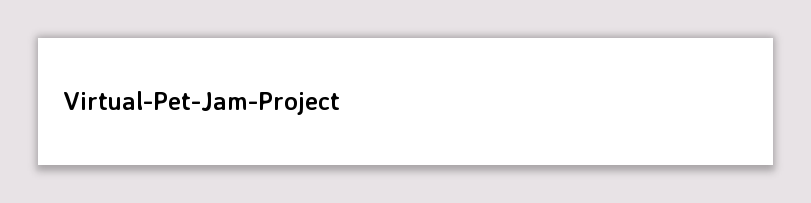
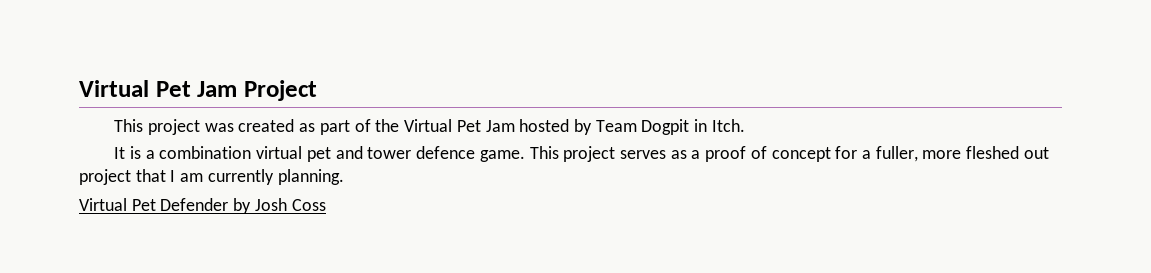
- Virtual-Pet-Jam-Project
+ Virtual Pet Jam Project
+ This project was created as part of the Virtual Pet Jam hosted by Team Dogpit in Itch.
+ It is a combination virtual pet and tower defence game. This project serves as a proof of concept for a fuller, more fleshed out project that I am currently planning.
+ Virtual Pet Defender by Josh Coss

